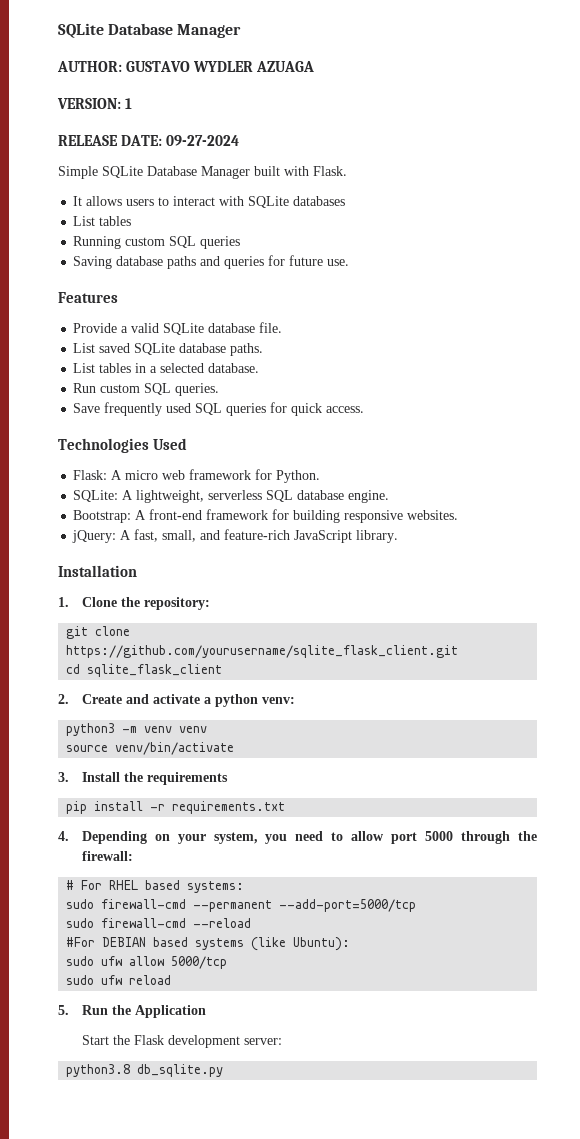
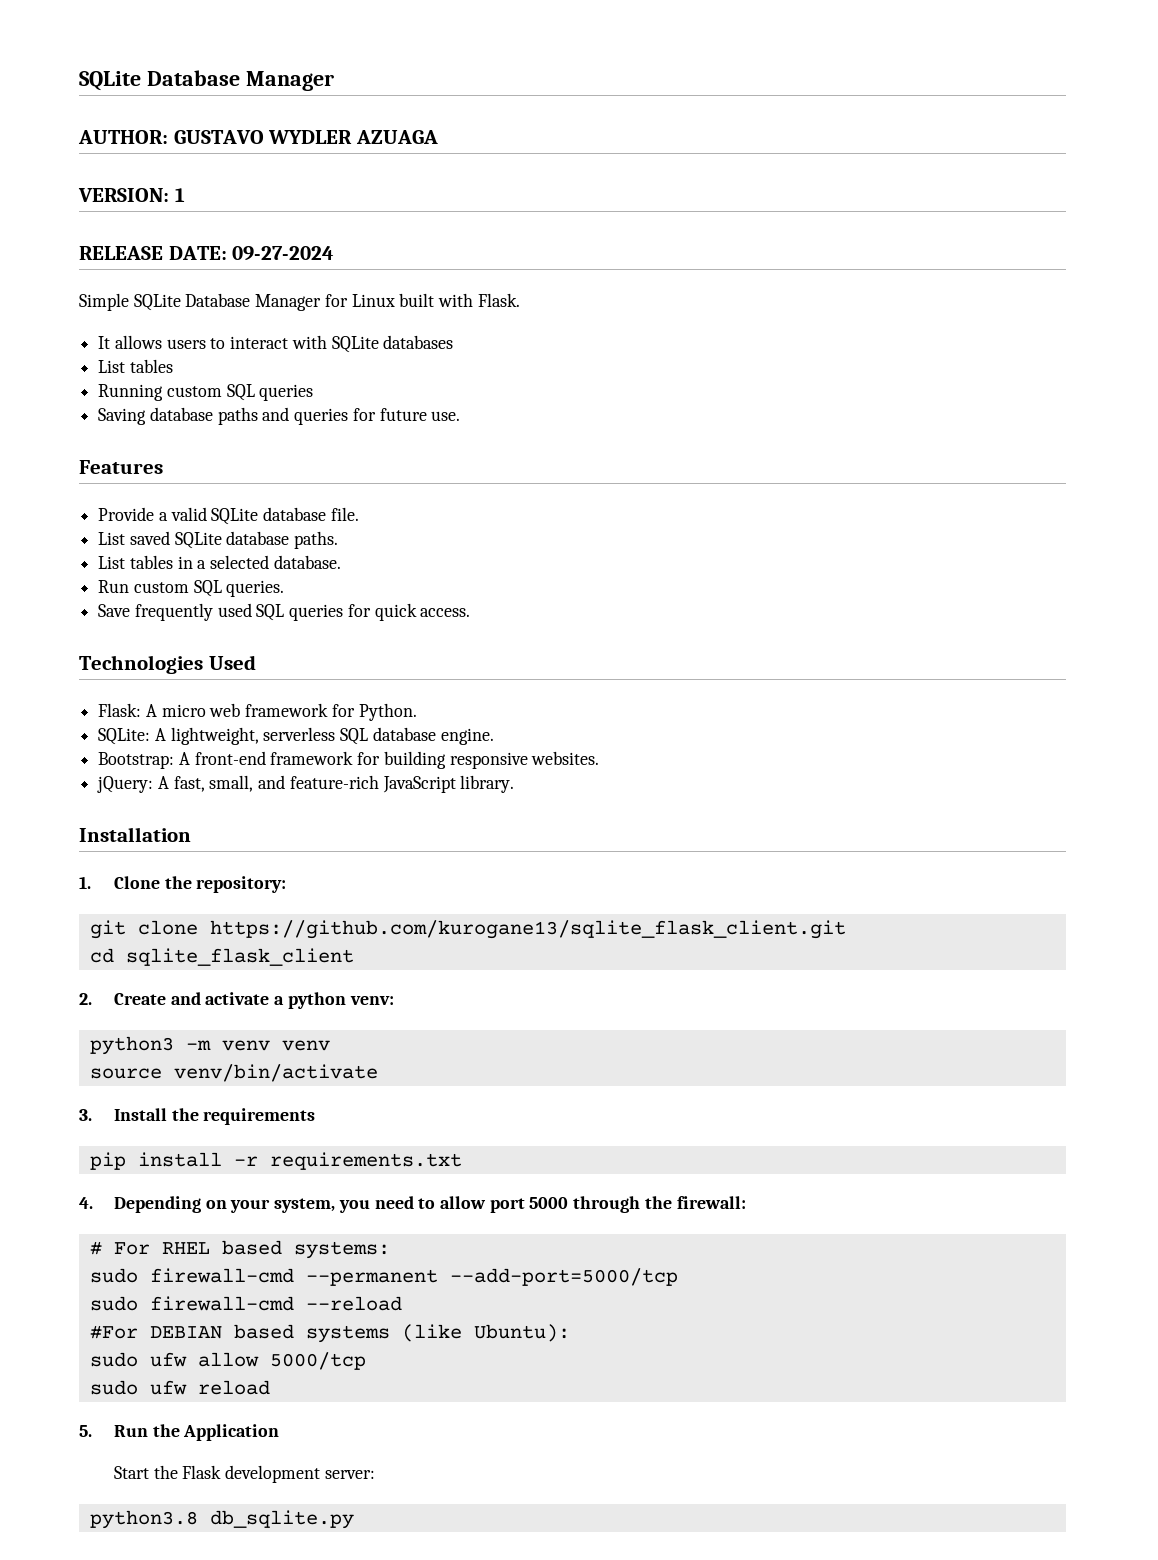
- Simple SQLite Database Manager built with Flask.
+ Simple SQLite Database Manager for Linux built with Flask.
- git clone https://github.com/yourusername/sqlite_flask_client.git
+ git clone https://github.com/kurogane13/sqlite_flask_client.git

